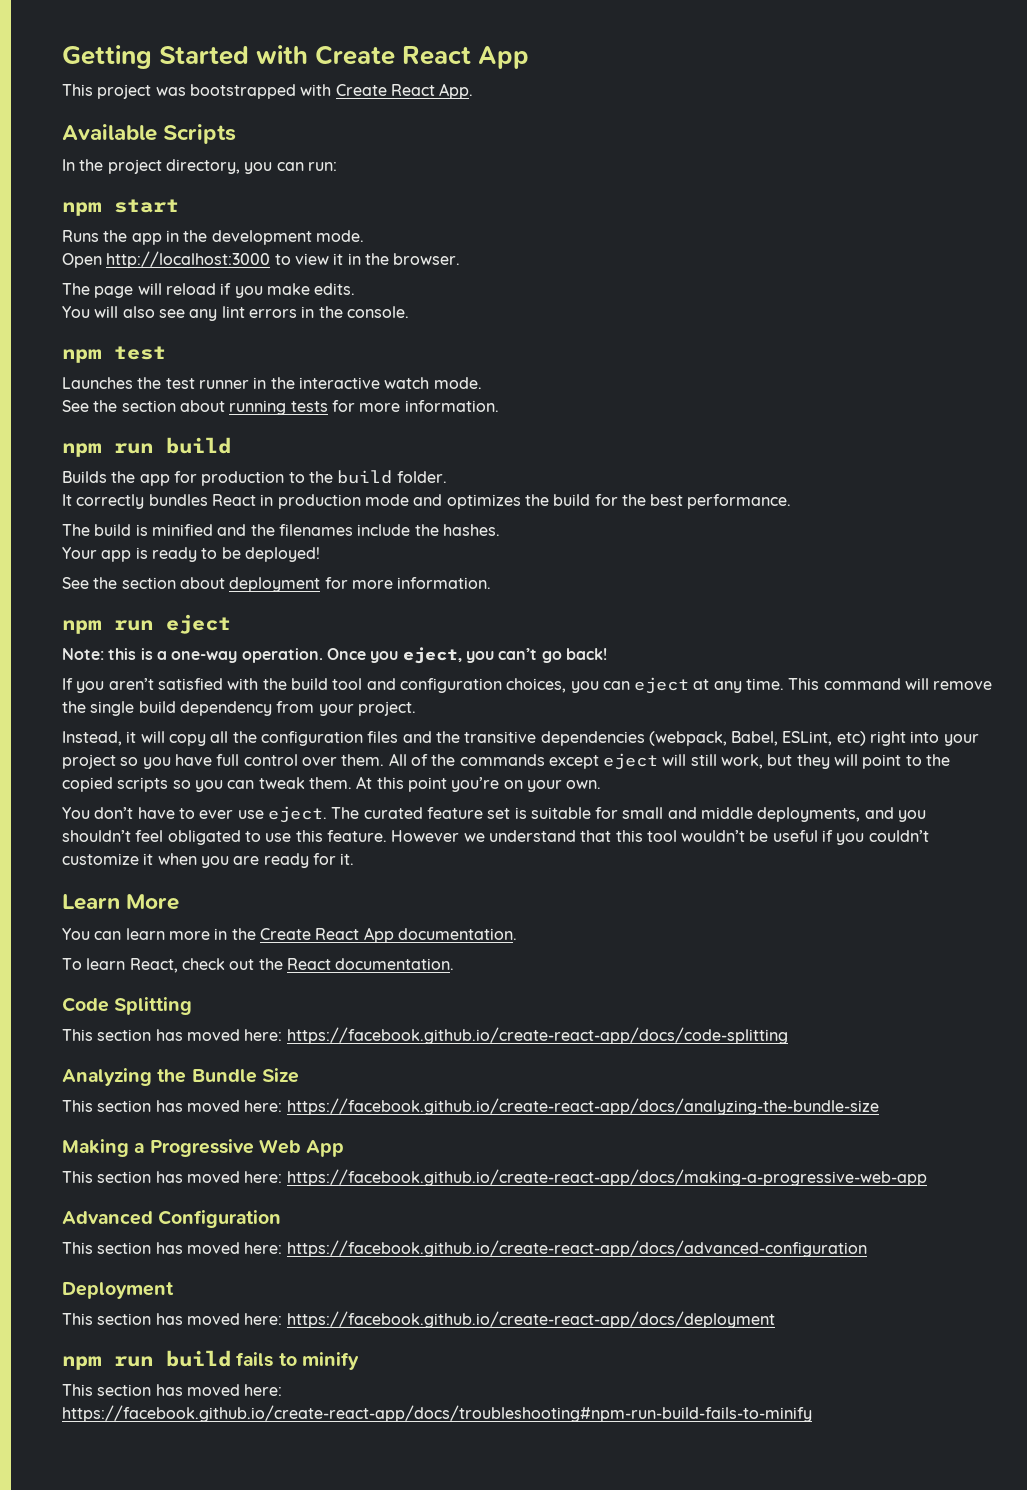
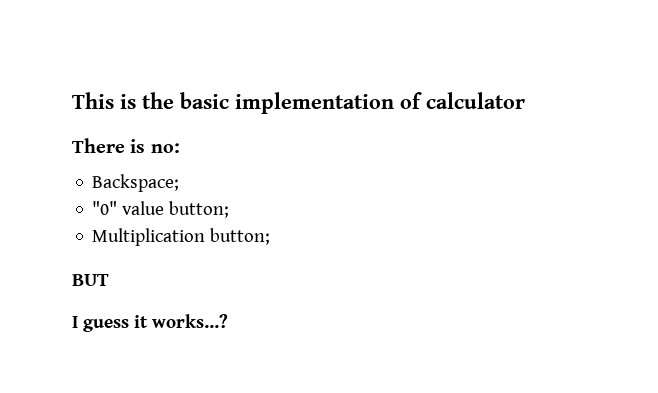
- Getting Started with Create React App
- This project was bootstrapped with Create React App.
- Available Scripts
- In the project directory, you can run:
- npm start
- Runs the app in the development mode.
- Open http://localhost:3000 to view it in the browser.
- The page will reload if you make edits.
- You will also see any lint errors in the console.
- npm test
- Launches the test runner in the interactive watch mode.
- See the section about running tests for more information.
- npm run build
- Builds the app for production to the build folder.
- It correctly bundles React in production mode and optimizes the build for the best performance.
- The build is minified and the filenames include the hashes.
- Your app is ready to be deployed!
- See the section about deployment for more information.
- npm run eject
- Note: this is a one-way operation. Once you eject, you can’t go back!
- If you aren’t satisfied with the build tool and configuration choices, you can eject at any time. This command will remove the single build dependency from your project.
- Instead, it will copy all the configuration files and the transitive dependencies (webpack, Babel, ESLint, etc) right into your project so you have full control over them. All of the commands except eject will still work, but they will point to the copied scripts so you can tweak them. At this point you’re on your own.
- You don’t have to ever use eject. The curated feature set is suitable for small and middle deployments, and you shouldn’t feel obligated to use this feature. However we understand that this tool wouldn’t be useful if you couldn’t customize it when you are ready for it.
- Learn More
- You can learn more in the Create React App documentation.
- To learn React, check out the React documentation.
- Code Splitting
- This section has moved here: https://facebook.github.io/create-react-app/docs/code-splitting
- Analyzing the Bundle Size
- This section has moved here: https://facebook.github.io/create-react-app/docs/analyzing-the-bundle-size
- Making a Progressive Web App
- This section has moved here: https://facebook.github.io/create-react-app/docs/making-a-progressive-web-app
- Advanced Configuration
- This section has moved here: https://facebook.github.io/create-react-app/docs/advanced-configuration
- Deployment
- This section has moved here: https://facebook.github.io/create-react-app/docs/deployment
- npm run build fails to minify
- This section has moved here: https://facebook.github.io/create-react-app/docs/troubleshooting#npm-run-build-fails-to-minify
+ This is the basic implementation of calculator
+ There is no:
+ Backspace;
+ "0" value button;
+ Multiplication button;
+ BUT
+ I guess it works...?

